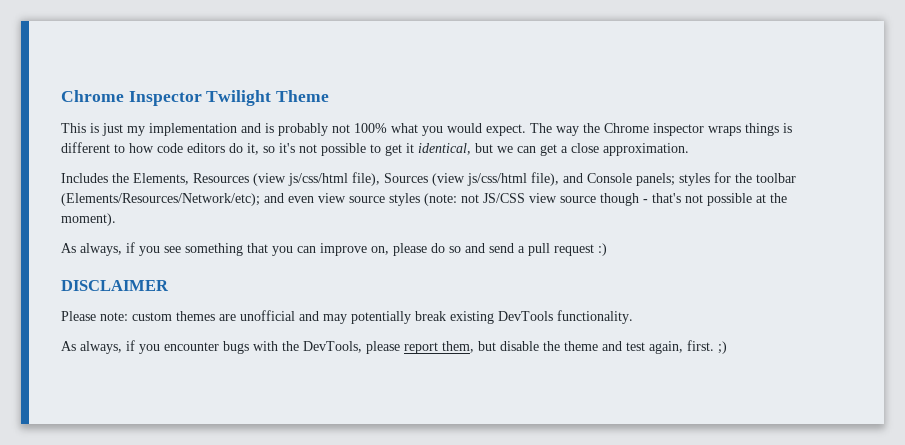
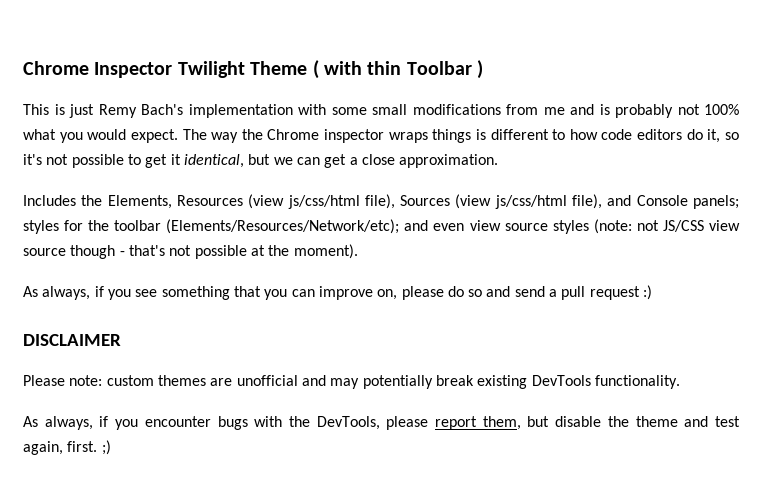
- Chrome Inspector Twilight Theme
- This is just my implementation and is probably not 100% what you would expect.
+ Chrome Inspector Twilight Theme ( with thin Toolbar )
+ This is just Remy Bach's implementation with some small modifications from me and is probably not 100% what you would expect.

